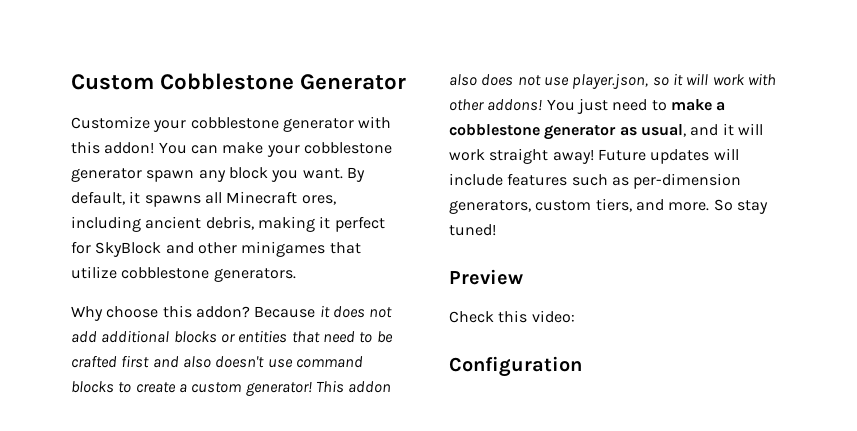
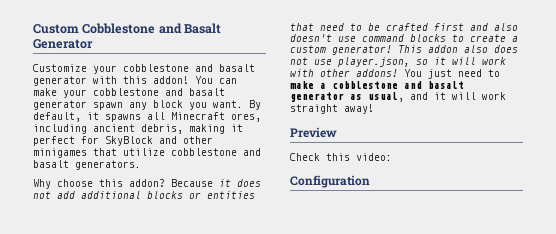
- Custom Cobblestone Generator
+ Custom Cobblestone and Basalt Generator
- Customize your cobblestone generator with this addon!
+ Customize your cobblestone and basalt generator with this addon!
- You can make your cobblestone generator spawn any block you want.
+ You can make your cobblestone and basalt generator spawn any block you want.
- By default, it spawns all Minecraft ores, including ancient debris, making it perfect for SkyBlock and other minigames that utilize cobblestone generators.
+ By default, it spawns all Minecraft ores, including ancient debris, making it perfect for SkyBlock and other minigames that utilize cobblestone and basalt generators.
- You just need to make a cobblestone generator as usual, and it will work straight away! Future updates will include features such as per-dimension generators, custom tiers, and more. So stay tuned!
+ You just need to make a cobblestone and basalt generator as usual, and it will work straight away!

